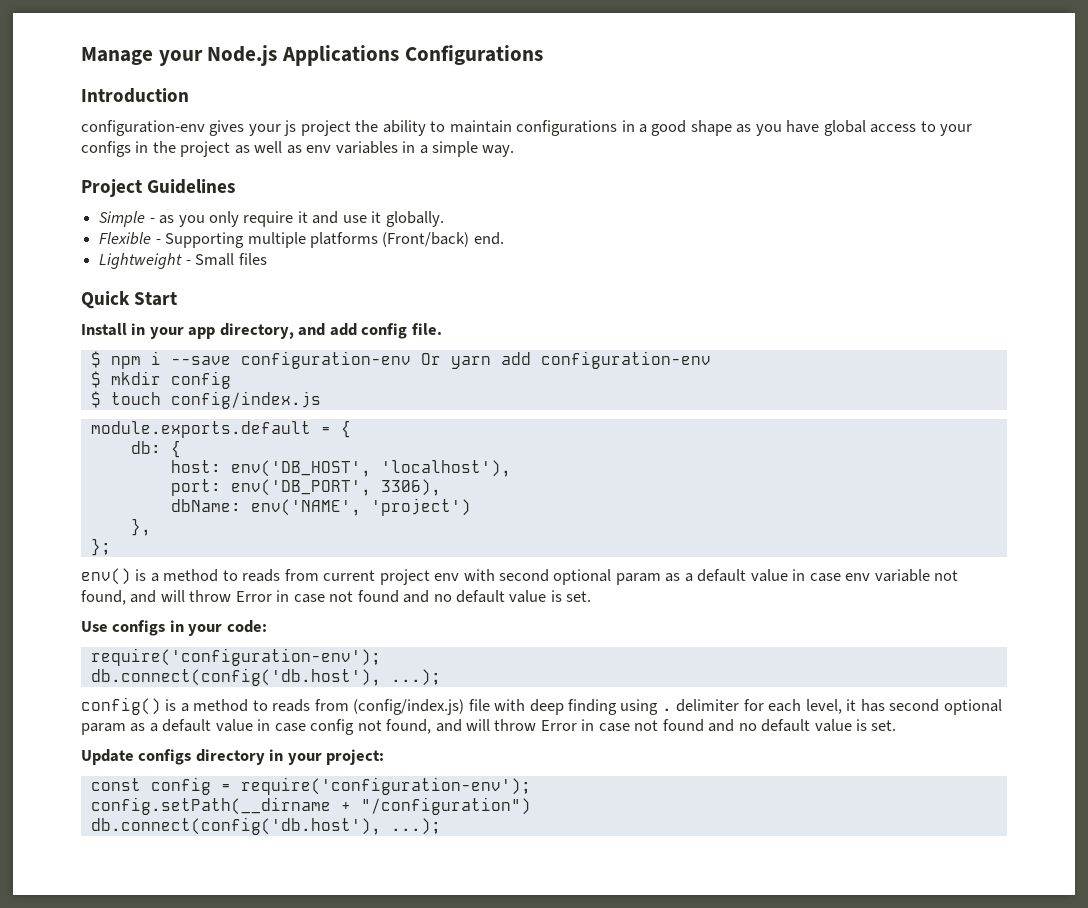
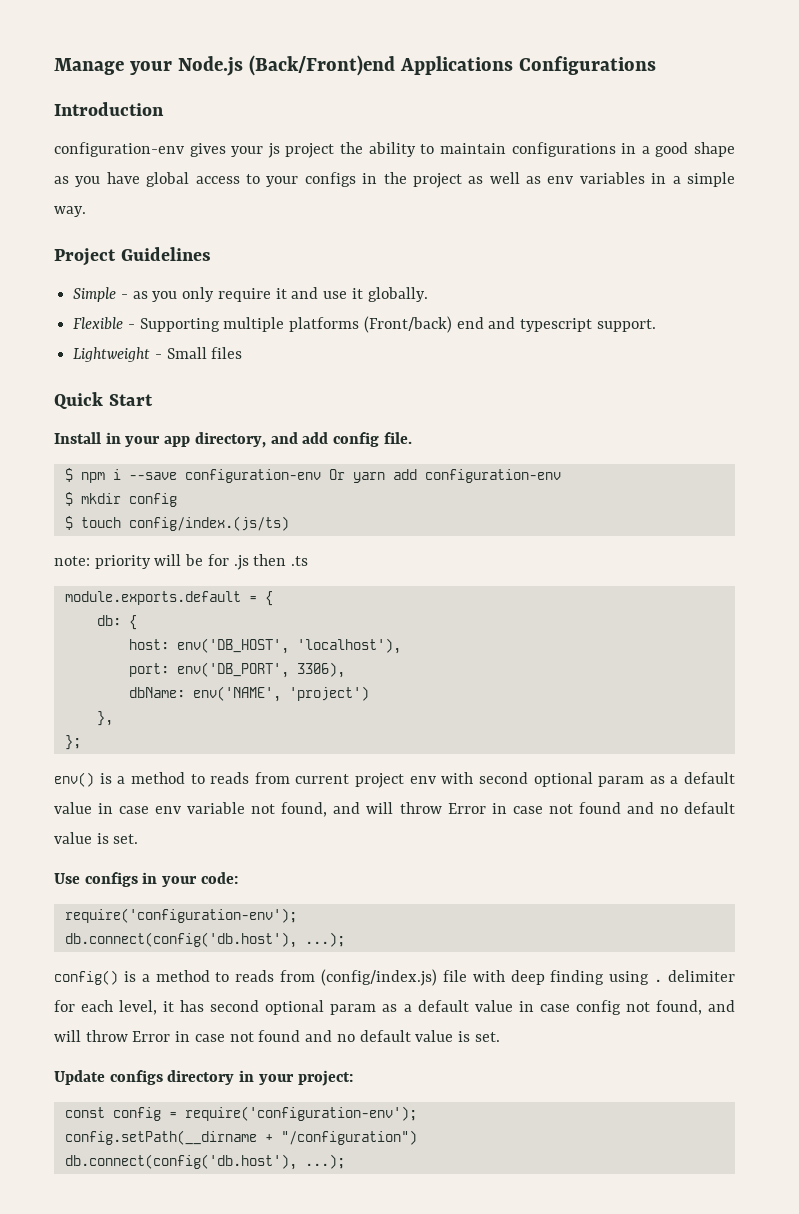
- Manage your Node.js Applications Configurations
+ Manage your Node.js (Back/Front)end Applications Configurations
- Flexible - Supporting multiple platforms (Front/back) end.
+ Flexible - Supporting multiple platforms (Front/back) end and typescript support.
- $ touch config/index.js
+ $ touch config/index.(js/ts)
+ note: priority will be for .js then .ts

